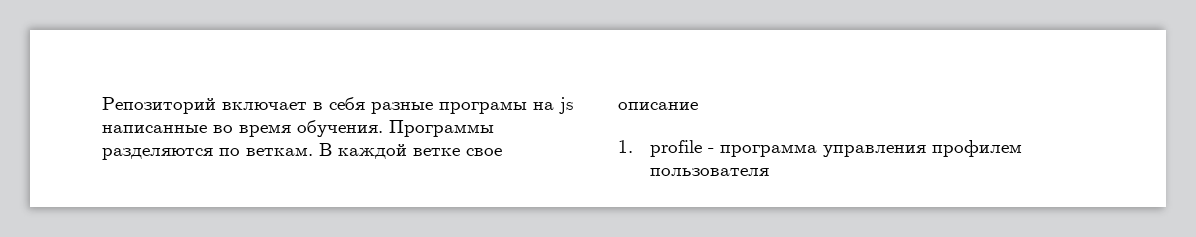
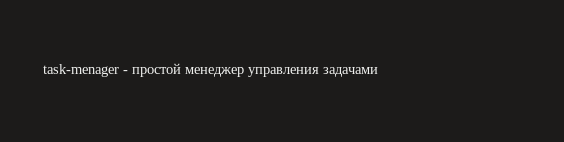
- Репозиторий включает в себя разные програмы на js написанные во время обучения. Программы разделяются по веткам. В каждой ветке свое описание
- 1. profile - программа управления профилем пользователя
+ task-menager - простой менеджер управления задачами

